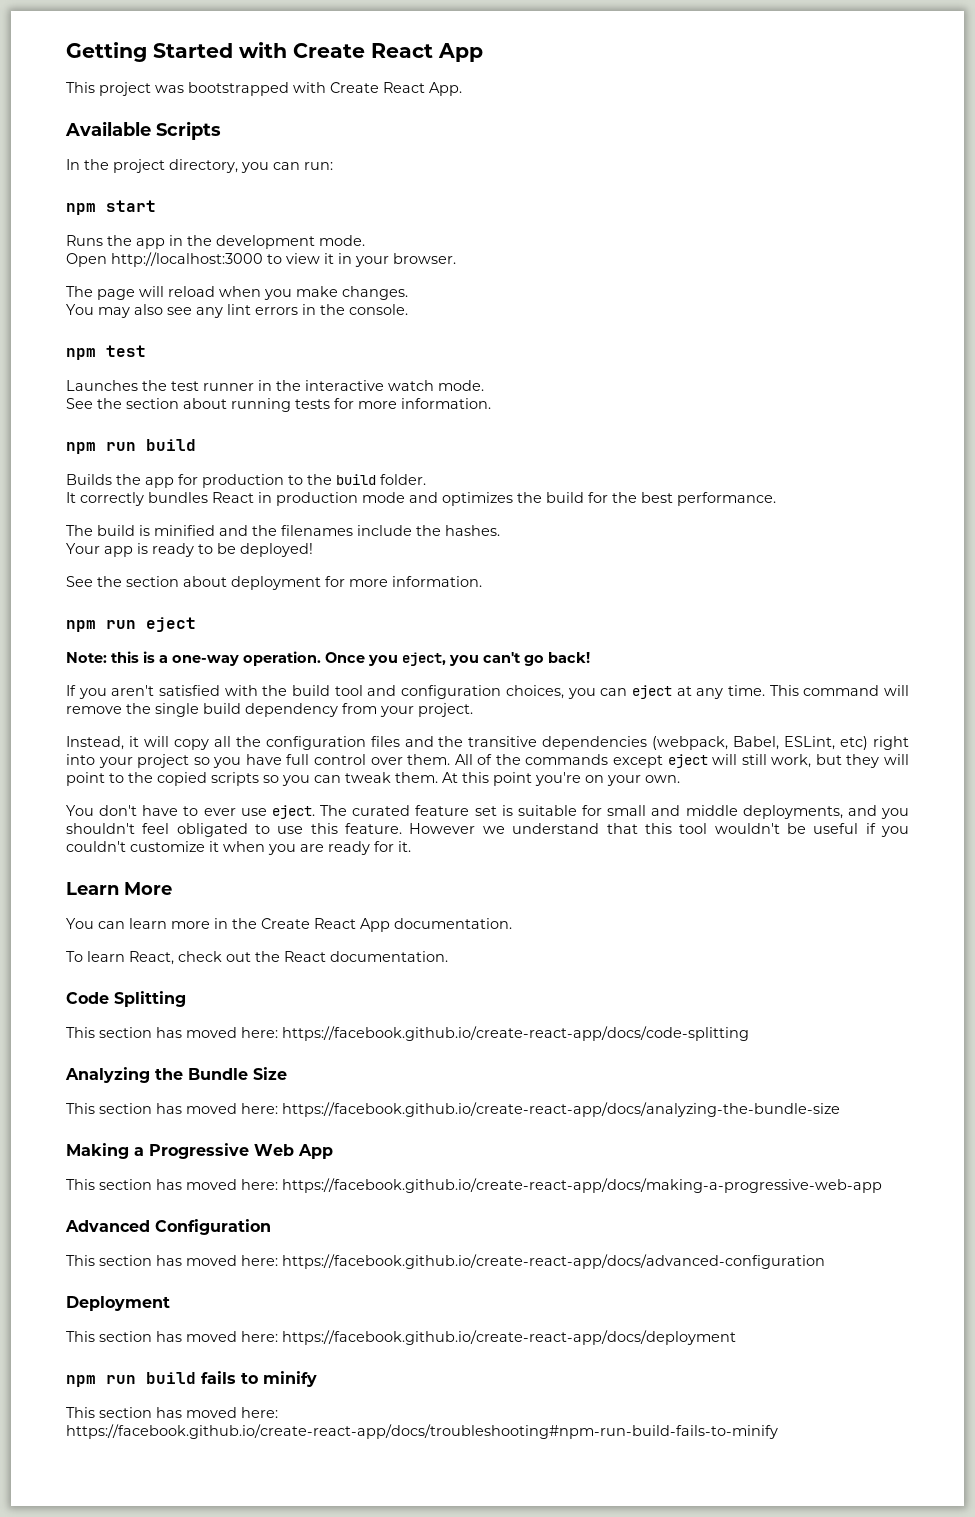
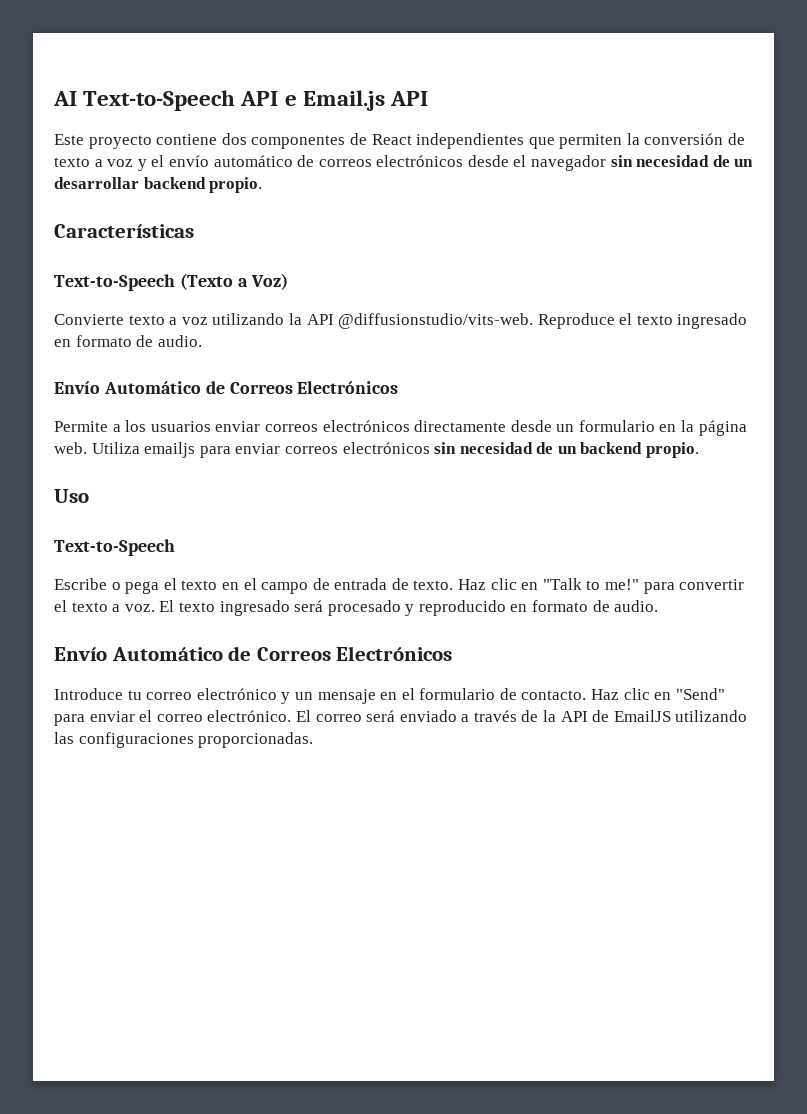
- Getting Started with Create React App
- This project was bootstrapped with Create React App.
- Available Scripts
- In the project directory, you can run:
- npm start
- Runs the app in the development mode.
- Open http://localhost:3000 to view it in your browser.
- The page will reload when you make changes.
- You may also see any lint errors in the console.
- npm test
- Launches the test runner in the interactive watch mode.
- See the section about running tests for more information.
- npm run build
- Builds the app for production to the build folder.
- It correctly bundles React in production mode and optimizes the build for the best performance.
- The build is minified and the filenames include the hashes.
- Your app is ready to be deployed!
- See the section about deployment for more information.
- npm run eject
- Note: this is a one-way operation. Once you eject, you can't go back!
- If you aren't satisfied with the build tool and configuration choices, you can eject at any time. This command will remove the single build dependency from your project.
- Instead, it will copy all the configuration files and the transitive dependencies (webpack, Babel, ESLint, etc) right into your project so you have full control over them. All of the commands except eject will still work, but they will point to the copied scripts so you can tweak them. At this point you're on your own.
- You don't have to ever use eject. The curated feature set is suitable for small and middle deployments, and you shouldn't feel obligated to use this feature. However we understand that this tool wouldn't be useful if you couldn't customize it when you are ready for it.
- Learn More
- You can learn more in the Create React App documentation.
- To learn React, check out the React documentation.
- Code Splitting
- This section has moved here: https://facebook.github.io/create-react-app/docs/code-splitting
- Analyzing the Bundle Size
- This section has moved here: https://facebook.github.io/create-react-app/docs/analyzing-the-bundle-size
- Making a Progressive Web App
- This section has moved here: https://facebook.github.io/create-react-app/docs/making-a-progressive-web-app
- Advanced Configuration
- This section has moved here: https://facebook.github.io/create-react-app/docs/advanced-configuration
- Deployment
- This section has moved here: https://facebook.github.io/create-react-app/docs/deployment
- npm run build fails to minify
- This section has moved here: https://facebook.github.io/create-react-app/docs/troubleshooting#npm-run-build-fails-to-minify
+ AI Text-to-Speech API e Email.js API
+ Este proyecto contiene dos componentes de React independientes que permiten la conversión de texto a voz y el envío automático de correos electrónicos desde el navegador sin necesidad de un desarrollar backend propio.
+ Características
+ Text-to-Speech (Texto a Voz)
+ Convierte texto a voz utilizando la API @diffusionstudio/vits-web. Reproduce el texto ingresado en formato de audio.
+ Envío Automático de Correos Electrónicos
+ Permite a los usuarios enviar correos electrónicos directamente desde un formulario en la página web. Utiliza emailjs para enviar correos electrónicos sin necesidad de un backend propio.
+ Uso
+ Text-to-Speech
+ Escribe o pega el texto en el campo de entrada de texto. Haz clic en "Talk to me!" para convertir el texto a voz. El texto ingresado será procesado y reproducido en formato de audio.
+ Envío Automático de Correos Electrónicos
+ Introduce tu correo electrónico y un mensaje en el formulario de contacto. Haz clic en "Send" para enviar el correo electrónico. El correo será enviado a través de la API de EmailJS utilizando las configuraciones proporcionadas.

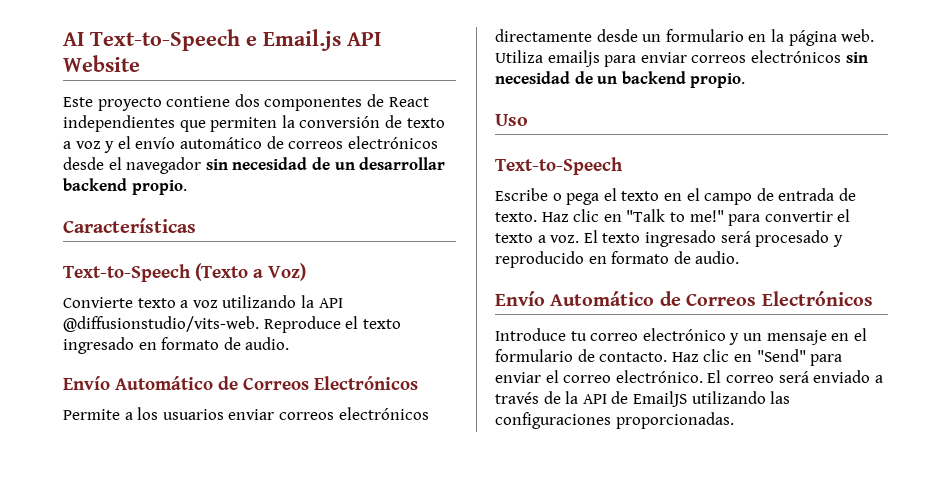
- AI Text-to-Speech API e Email.js API
+ AI Text-to-Speech e Email.js API Website

